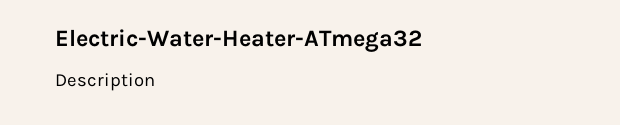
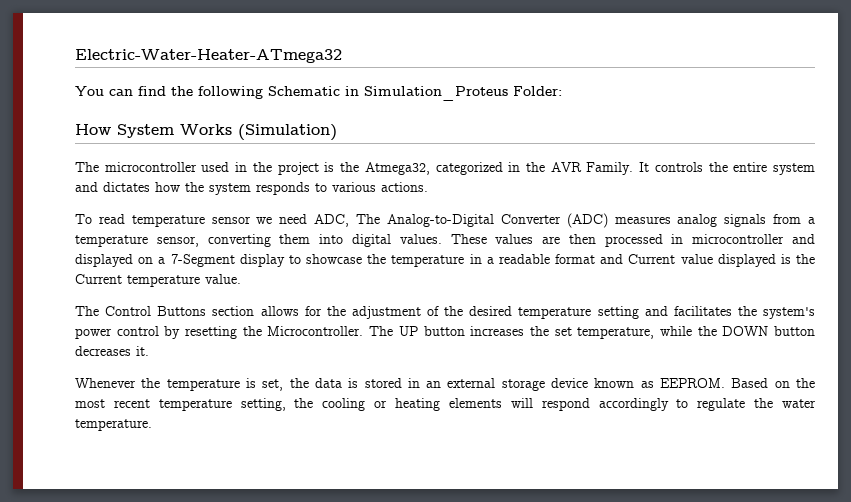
- Description
+ You can find the following Schematic in Simulation_Proteus Folder:
+ How System Works (Simulation)
+ The microcontroller used in the project is the Atmega32, categorized in the AVR Family. It controls the entire system and dictates how the system responds to various actions.
+ To read temperature sensor we need ADC, The Analog-to-Digital Converter (ADC) measures analog signals from a temperature sensor, converting them into digital values. These values are then processed in microcontroller and displayed on a 7-Segment display to showcase the temperature in a readable format and Current value displayed is the Current temperature value.
+ The Control Buttons section allows for the adjustment of the desired temperature setting and facilitates the system's power control by resetting the Microcontroller. The UP button increases the set temperature, while the DOWN button decreases it.
+ Whenever the temperature is set, the data is stored in an external storage device known as EEPROM. Based on the most recent temperature setting, the cooling or heating elements will respond accordingly to regulate the water temperature.

